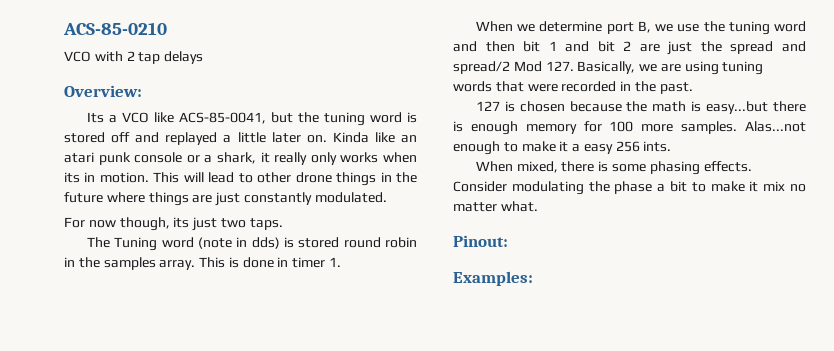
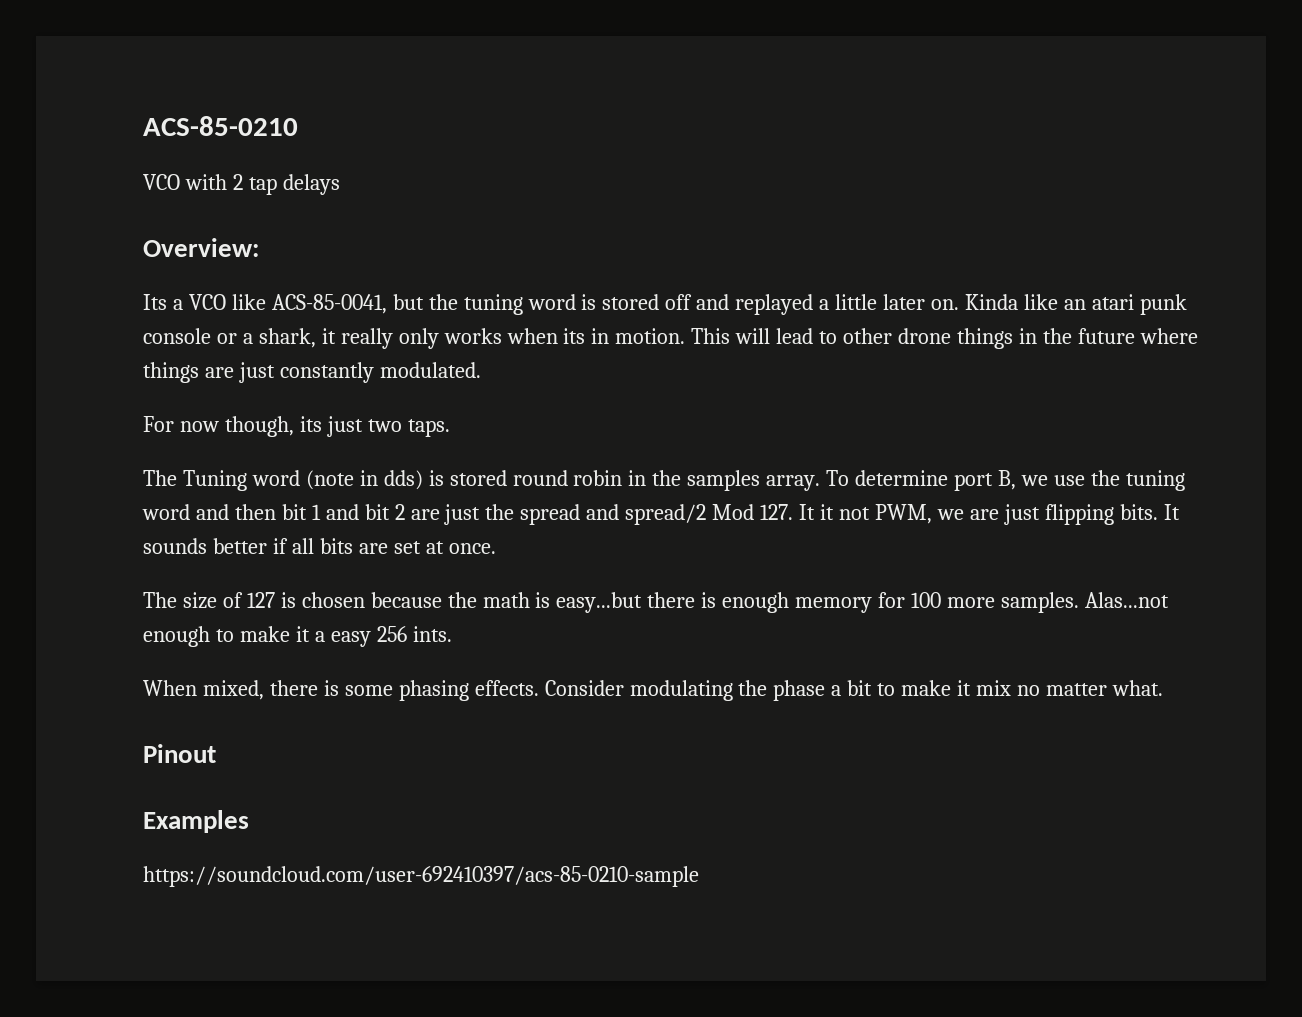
- This is done in timer 1.
- When we determine port B, we use the tuning word and then bit 1 and bit 2 are just the spread and spread/2 Mod 127. Basically, we are using tuning words that were recorded in the past.
- 127 is chosen because the math is easy...but there is enough memory for 100 more samples.
+ To determine port B, we use the tuning word and then bit 1 and bit 2 are just the spread and spread/2 Mod 127. It it not PWM, we are just flipping bits. It sounds better if all bits are set at once.
+ The size of 127 is chosen because the math is easy...but there is enough memory for 100 more samples.
- Pinout:
- Examples:
+ Pinout
+ Examples
+ https://soundcloud.com/user-692410397/acs-85-0210-sample

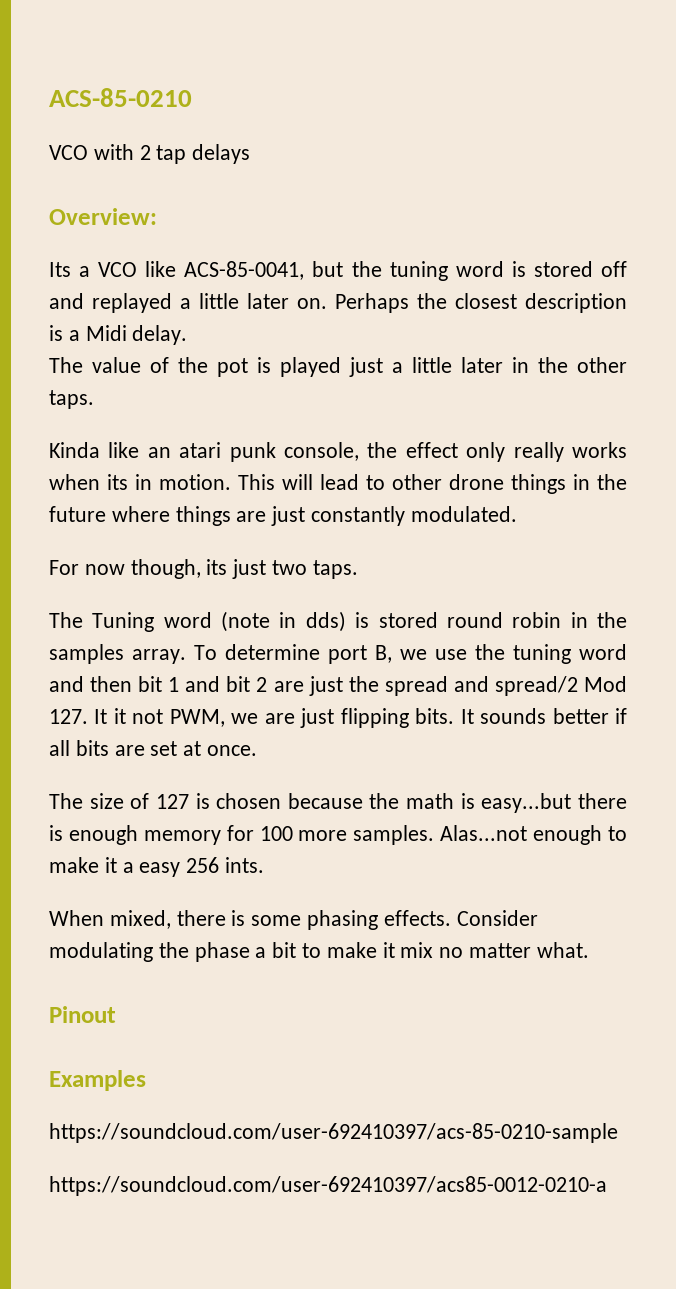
- Its a VCO like ACS-85-0041, but the tuning word is stored off and replayed a little later on. Kinda like an atari punk console or a shark, it really only works when its in motion.
+ Its a VCO like ACS-85-0041, but the tuning word is stored off and replayed a little later on. Perhaps the closest description is a Midi delay.
+ The value of the pot is played just a little later in the other taps.
+ Kinda like an atari punk console, the effect only really works when its in motion.
+ https://soundcloud.com/user-692410397/acs85-0012-0210-a

